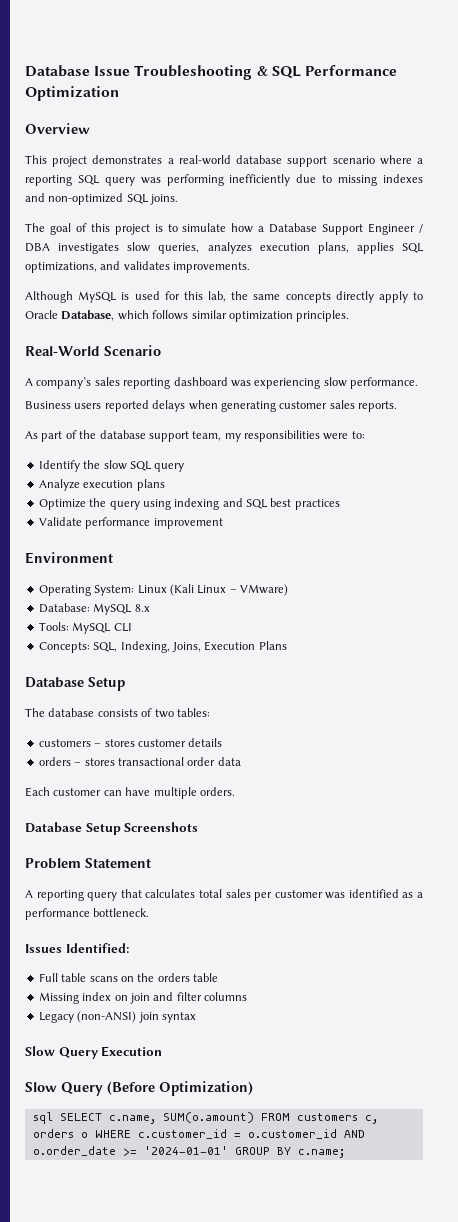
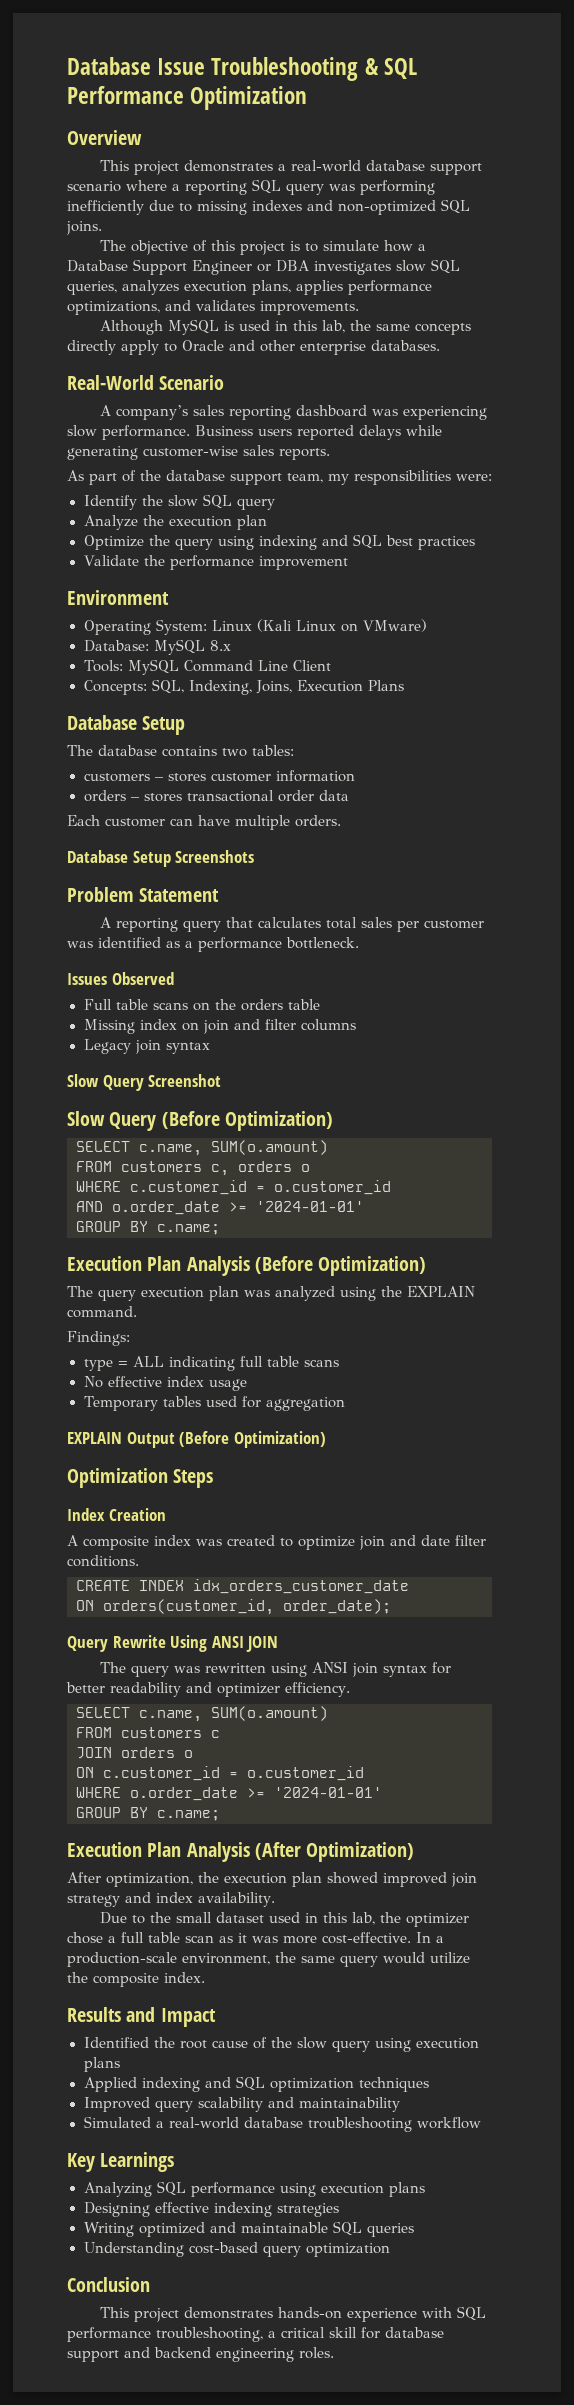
- The goal of this project is to simulate how a Database Support Engineer / DBA investigates slow queries, analyzes execution plans, applies SQL optimizations, and validates improvements.
+ The objective of this project is to simulate how a Database Support Engineer or DBA investigates slow SQL queries, analyzes execution plans, applies performance optimizations, and validates improvements.
- Although MySQL is used for this lab, the same concepts directly apply to Oracle Database, which follows similar optimization principles.
+ Although MySQL is used in this lab, the same concepts directly apply to Oracle and other enterprise databases.
- A company’s sales reporting dashboard was experiencing slow performance.
- Business users reported delays when generating customer sales reports.
+ A company’s sales reporting dashboard was experiencing slow performance. Business users reported delays while generating customer-wise sales reports.
- As part of the database support team, my responsibilities were to:
+ As part of the database support team, my responsibilities were:
- Analyze execution plans
+ Analyze the execution plan
- Validate performance improvement
+ Validate the performance improvement
- Operating System: Linux (Kali Linux – VMware)
+ Operating System: Linux (Kali Linux on VMware)
- Tools: MySQL CLI
+ Tools: MySQL Command Line Client
- The database consists of two tables:
+ The database contains two tables:
- customers – stores customer details
+ customers – stores customer information
- Issues Identified:
+ Issues Observed
- Legacy (non-ANSI) join syntax
+ Legacy join syntax
- Slow Query Execution
+ Slow Query Screenshot
  Slow Query (Before Optimization)
- sql SELECT c.name, SUM(o.amount) FROM customers c, orders o WHERE c.customer_id = o.customer_id AND o.order_date >= '2024-01-01' GROUP BY c.name;
+ SELECT c.name, SUM(o.amount)
+ FROM customers c, orders o
+ WHERE c.customer_id = o.customer_id
+ AND o.order_date >= '2024-01-01'
+ GROUP BY c.name;
+ Execution Plan Analysis (Before Optimization)
+ The query execution plan was analyzed using the EXPLAIN command.
+ Findings:
+ type = ALL indicating full table scans
+ No effective index usage
+ Temporary tables used for aggregation
+ EXPLAIN Output (Before Optimization)
+ Optimization Steps
+ Index Creation
+ A composite index was created to optimize join and date filter conditions.
+ CREATE INDEX idx_orders_customer_date
+ ON orders(customer_id, order_date);
+ Query Rewrite Using ANSI JOIN
+ The query was rewritten using ANSI join syntax for better readability and optimizer efficiency.
+ SELECT c.name, SUM(o.amount)
+ FROM customers c
+ JOIN orders o
+ ON c.customer_id = o.customer_id
+ WHERE o.order_date >= '2024-01-01'
+ GROUP BY c.name;
+ Execution Plan Analysis (After Optimization)
+ After optimization, the execution plan showed improved join strategy and index availability.
+ Due to the small dataset used in this lab, the optimizer chose a full table scan as it was more cost-effective. In a production-scale environment, the same query would utilize the composite index.
+ Results and Impact
+ Identified the root cause of the slow query using execution plans
+ Applied indexing and SQL optimization techniques
+ Improved query scalability and maintainability
+ Simulated a real-world database troubleshooting workflow
+ Key Learnings
+ Analyzing SQL performance using execution plans
+ Designing effective indexing strategies
+ Writing optimized and maintainable SQL queries
+ Understanding cost-based query optimization
+ Conclusion
+ This project demonstrates hands-on experience with SQL performance troubleshooting, a critical skill for database support and backend engineering roles.

